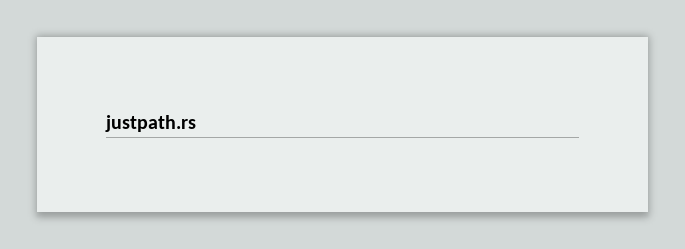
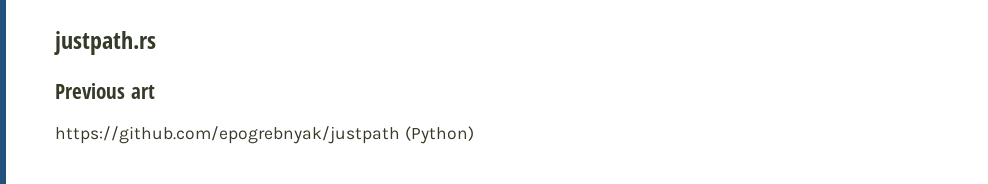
+ Previous art
+ https://github.com/epogrebnyak/justpath (Python)

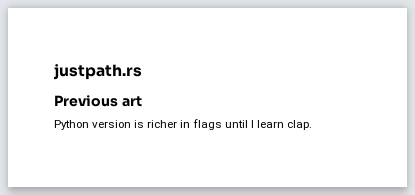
- https://github.com/epogrebnyak/justpath (Python)
+ Python version is richer in flags until I learn clap.

